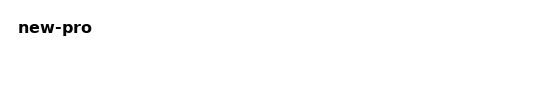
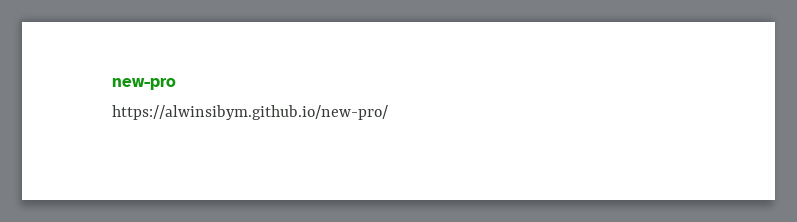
+ https://alwinsibym.github.io/new-pro/

